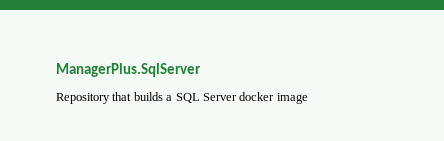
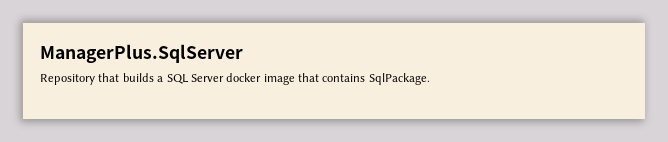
- Repository that builds a SQL Server docker image
+ Repository that builds a SQL Server docker image that contains SqlPackage.

